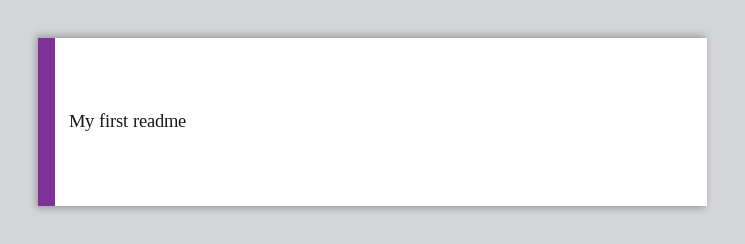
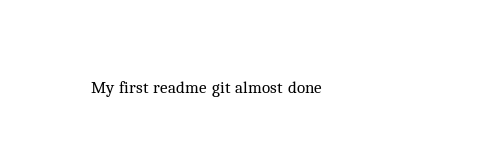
- My first readme
+ My first readme git almost done

